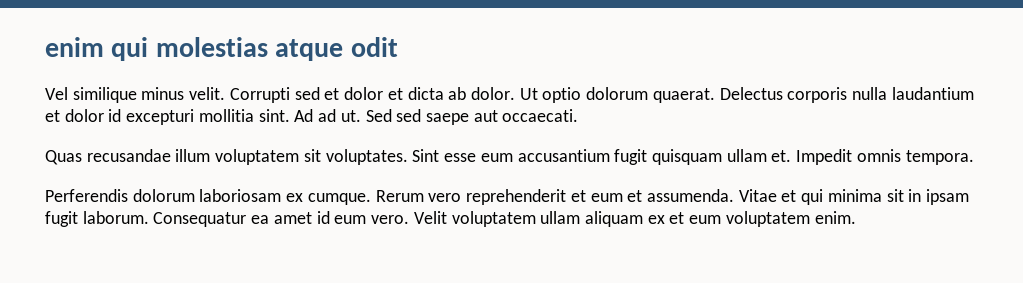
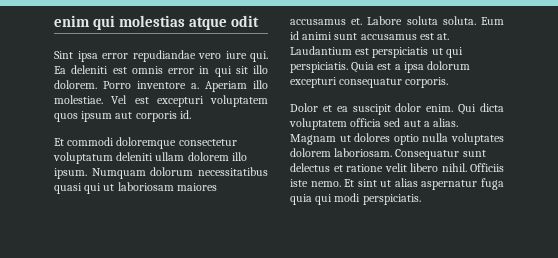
- Vel similique minus velit. Corrupti sed et dolor et dicta ab dolor. Ut optio dolorum quaerat. Delectus corporis nulla laudantium et dolor id excepturi mollitia sint. Ad ad ut. Sed sed saepe aut occaecati.
- Quas recusandae illum voluptatem sit voluptates. Sint esse eum accusantium fugit quisquam ullam et. Impedit omnis tempora.
- Perferendis dolorum laboriosam ex cumque. Rerum vero reprehenderit et eum et assumenda. Vitae et qui minima sit in ipsam fugit laborum. Consequatur ea amet id eum vero. Velit voluptatem ullam aliquam ex et eum voluptatem enim.
+ Sint ipsa error repudiandae vero iure qui. Ea deleniti est omnis error in qui sit illo dolorem. Porro inventore a. Aperiam illo molestiae. Vel est excepturi voluptatem quos ipsum aut corporis id.
+ Et commodi doloremque consectetur voluptatum deleniti ullam dolorem illo ipsum. Numquam dolorum necessitatibus quasi qui ut laboriosam maiores accusamus et. Labore soluta soluta. Eum id animi sunt accusamus est at. Laudantium est perspiciatis ut qui perspiciatis. Quia est a ipsa dolorum excepturi consequatur corporis.
+ Dolor et ea suscipit dolor enim. Qui dicta voluptatem officia sed aut a alias. Magnam ut dolores optio nulla voluptates dolorem laboriosam. Consequatur sunt delectus et ratione velit libero nihil. Officiis iste nemo. Et sint ut alias aspernatur fuga quia qui modi perspiciatis.

